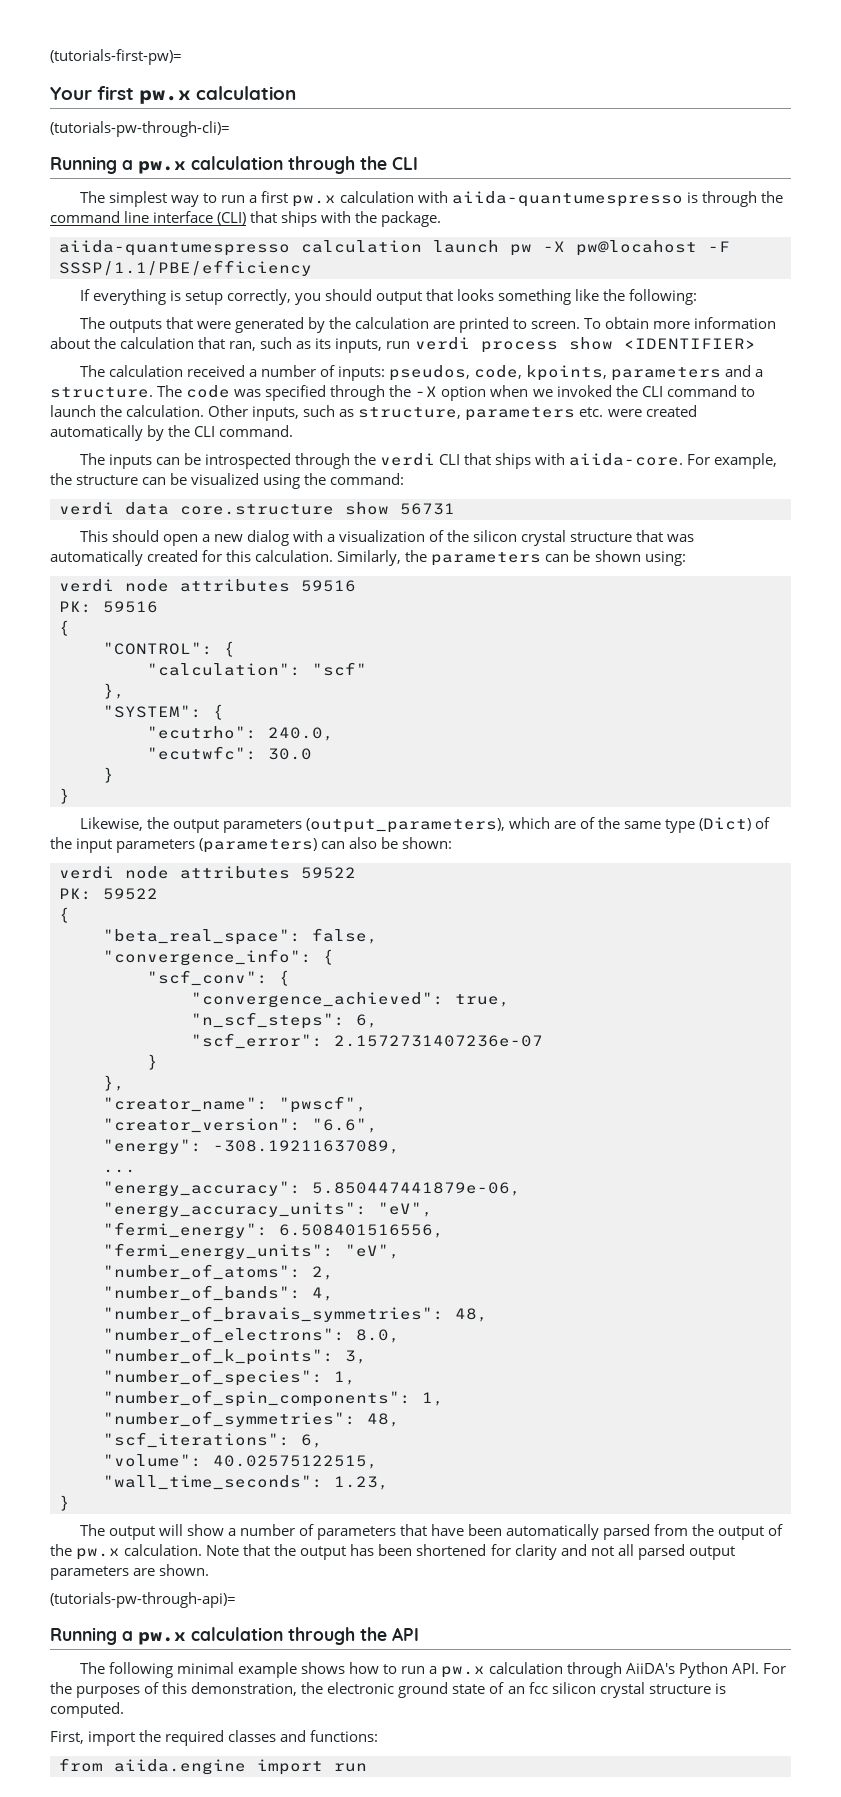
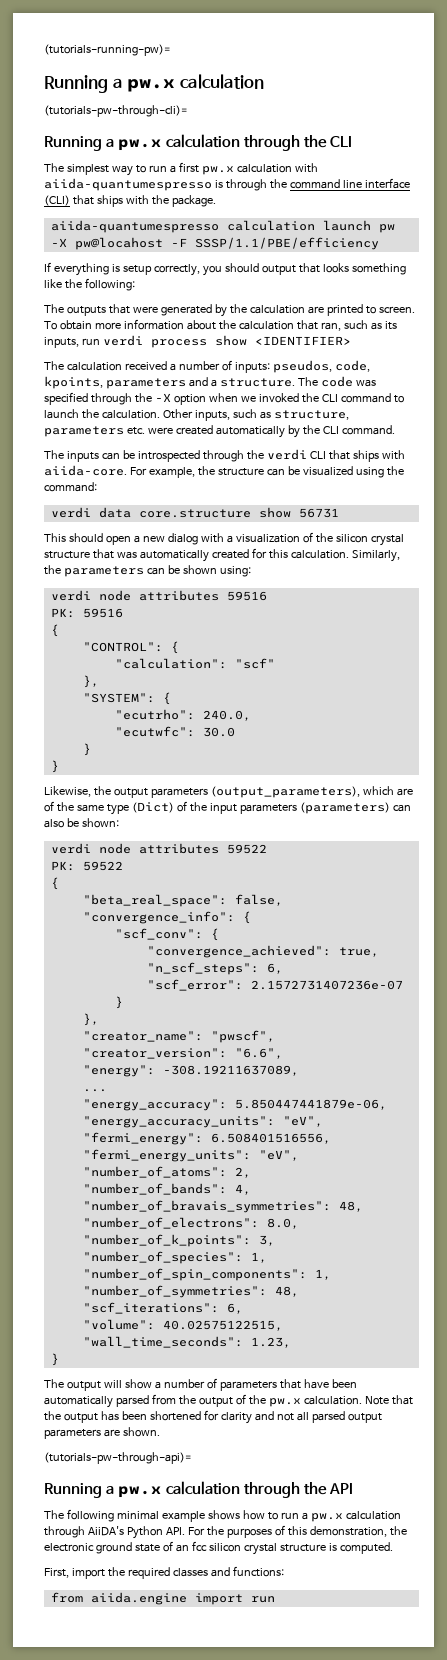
- (tutorials-first-pw)=
- Your first pw.x calculation
+ (tutorials-running-pw)=
+ Running a pw.x calculation

